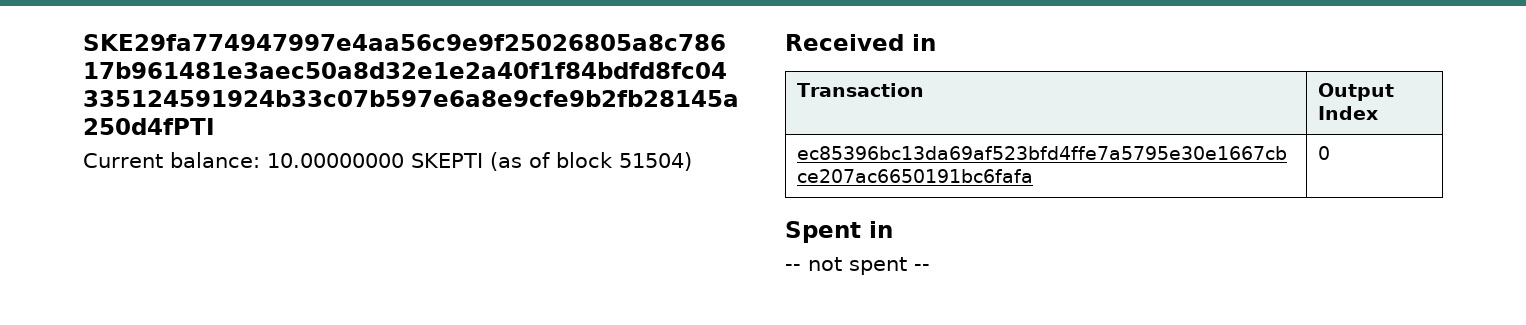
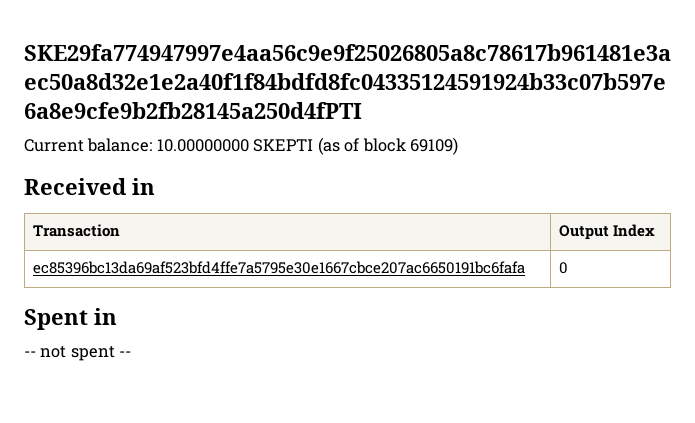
- Current balance: 10.00000000 SKEPTI (as of block 51504)
+ Current balance: 10.00000000 SKEPTI (as of block 69109)

